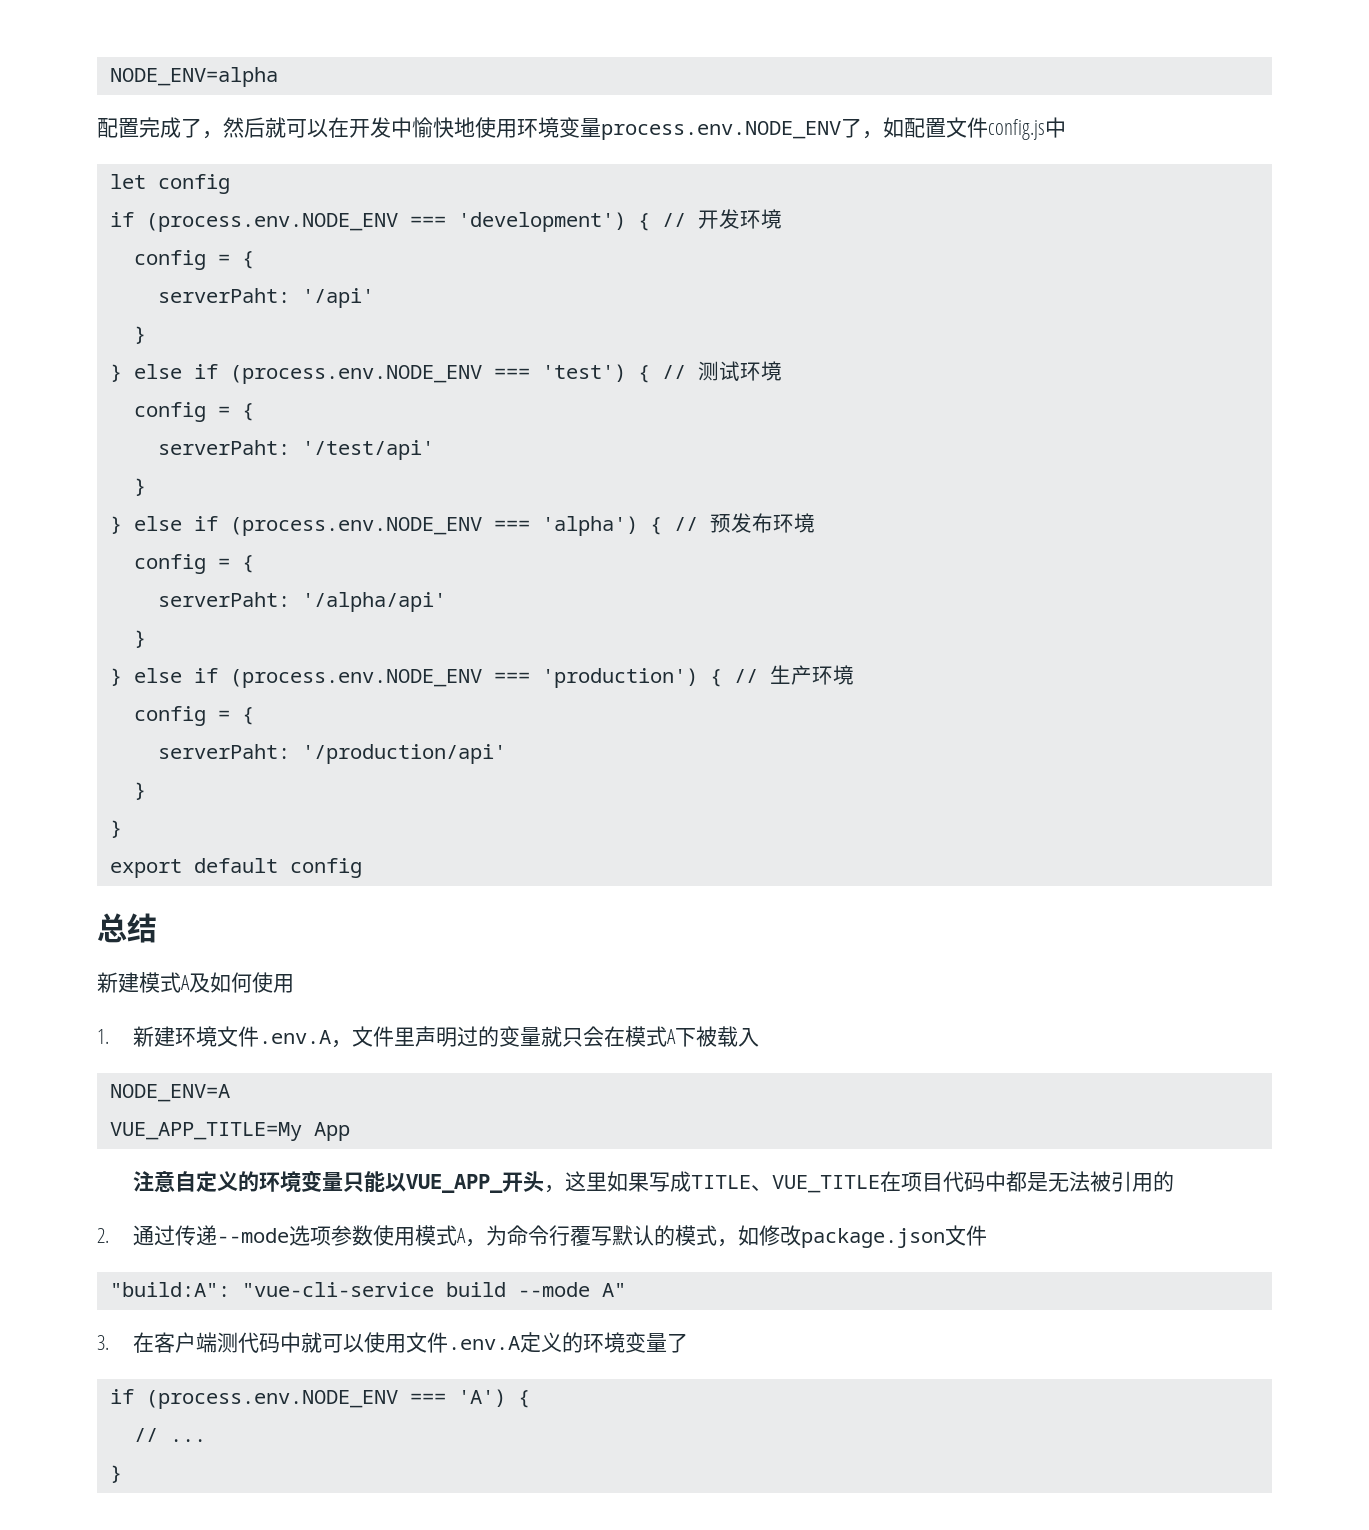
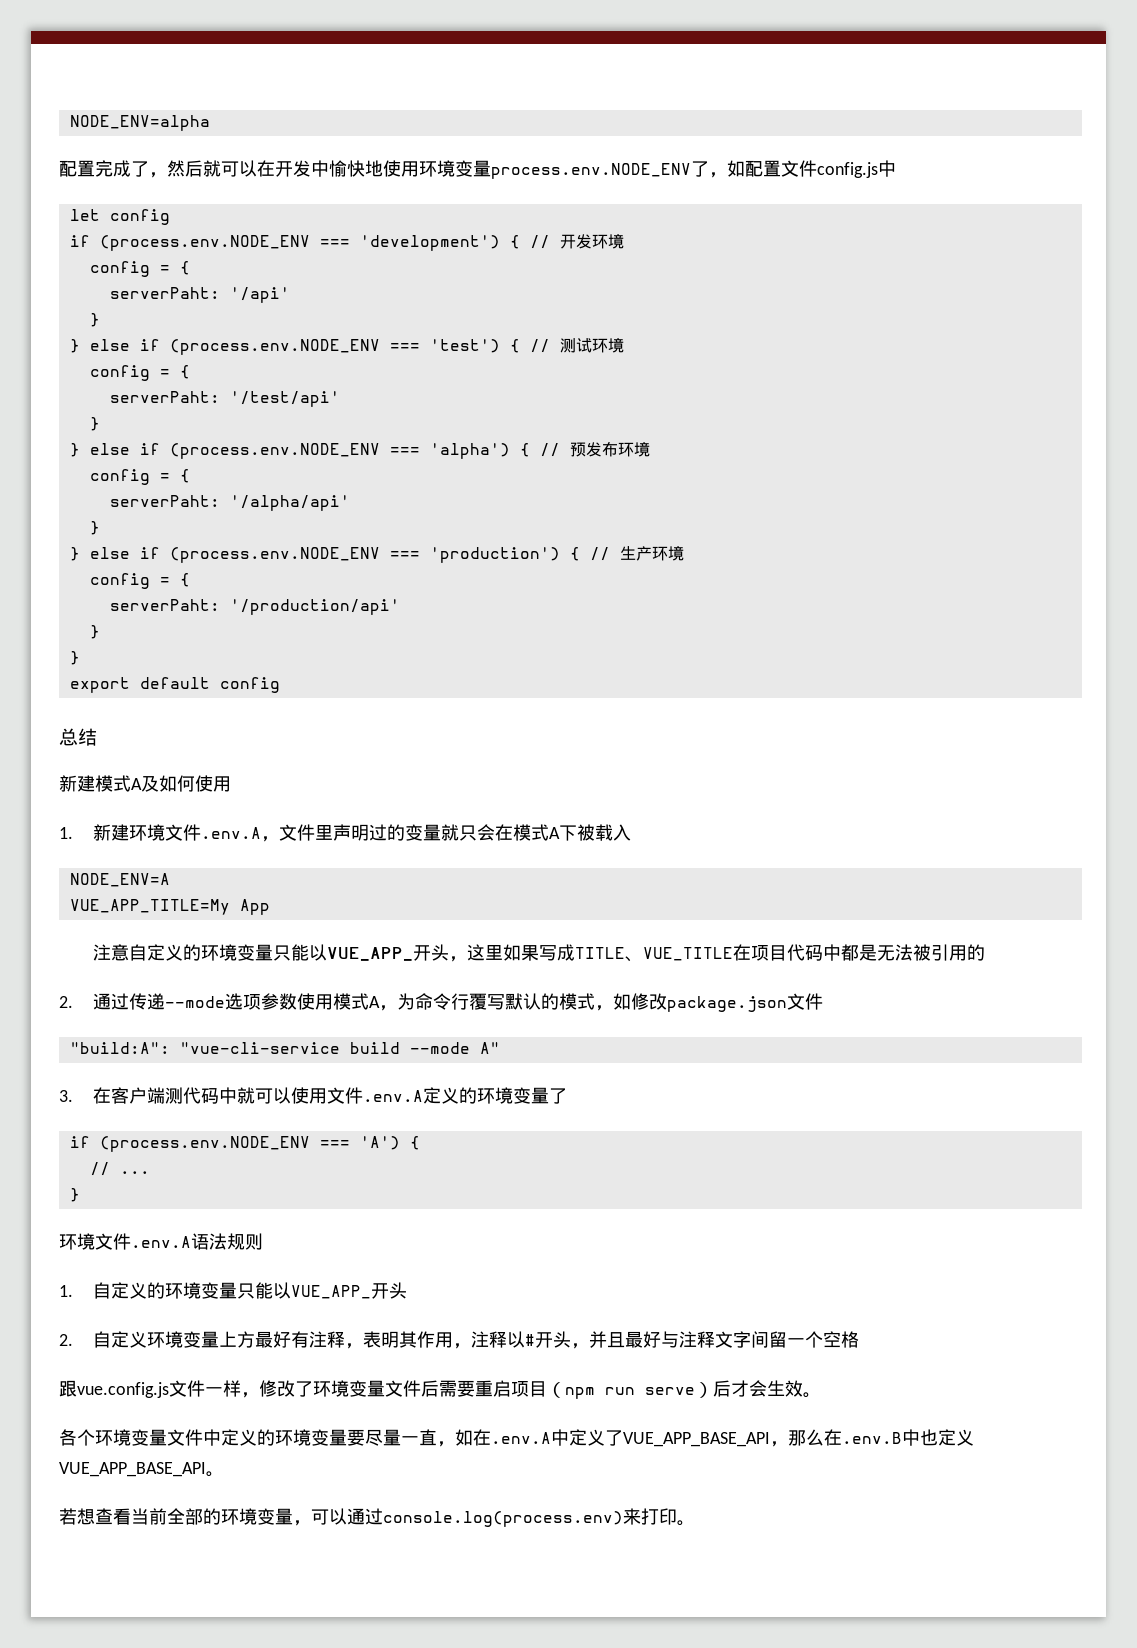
+ 环境文件.env.A语法规则
+ 1.自定义的环境变量只能以VUE_APP_开头
+ 2.自定义环境变量上方最好有注释，表明其作用，注释以#开头，并且最好与注释文字间留一个空格
+ 跟vue.config.js文件一样，修改了环境变量文件后需要重启项目（npm run serve）后才会生效。
+ 各个环境变量文件中定义的环境变量要尽量一直，如在.env.A中定义了VUE_APP_BASE_API，那么在.env.B中也定义VUE_APP_BASE_API。
+ 若想查看当前全部的环境变量，可以通过console.log(process.env)来打印。

